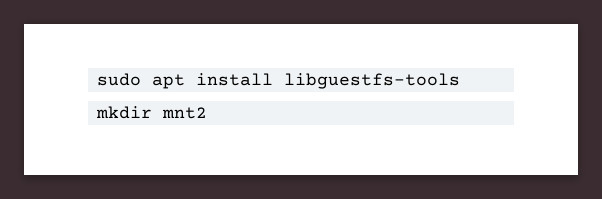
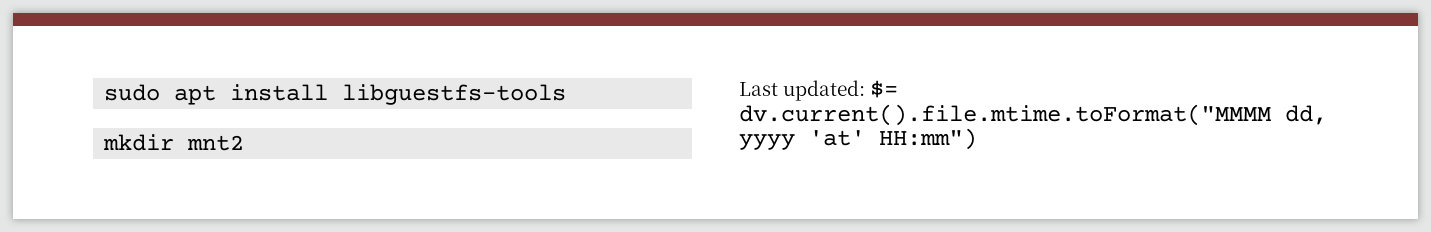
+ Last updated: $= dv.current().file.mtime.toFormat("MMMM dd, yyyy 'at' HH:mm")

